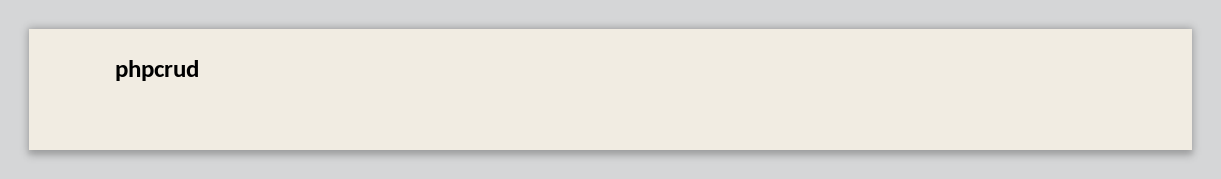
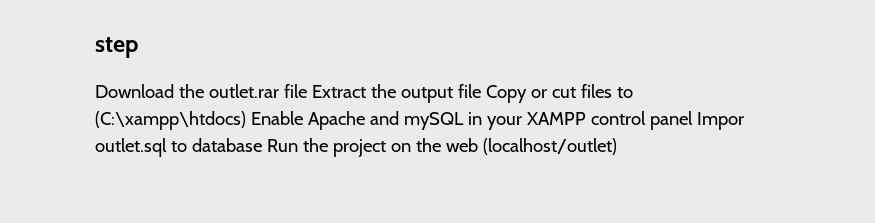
- phpcrud
+ step
+ Download the outlet.rar file Extract the output file Copy or cut files to (C:\xampp\htdocs) Enable Apache and mySQL in your XAMPP control panel Impor outlet.sql to database Run the project on the web (localhost/outlet)

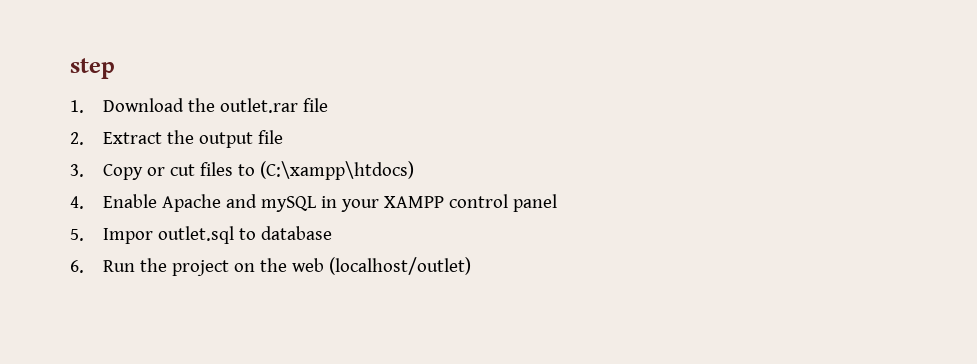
- Download the outlet.rar file Extract the output file Copy or cut files to (C:\xampp\htdocs) Enable Apache and mySQL in your XAMPP control panel Impor outlet.sql to database Run the project on the web (localhost/outlet)
+ 1. Download the outlet.rar file
+ 2. Extract the output file
+ 3. Copy or cut files to (C:\xampp\htdocs)
+ 4. Enable Apache and mySQL in your XAMPP control panel
+ 5. Impor outlet.sql to database
+ 6. Run the project on the web (localhost/outlet)

